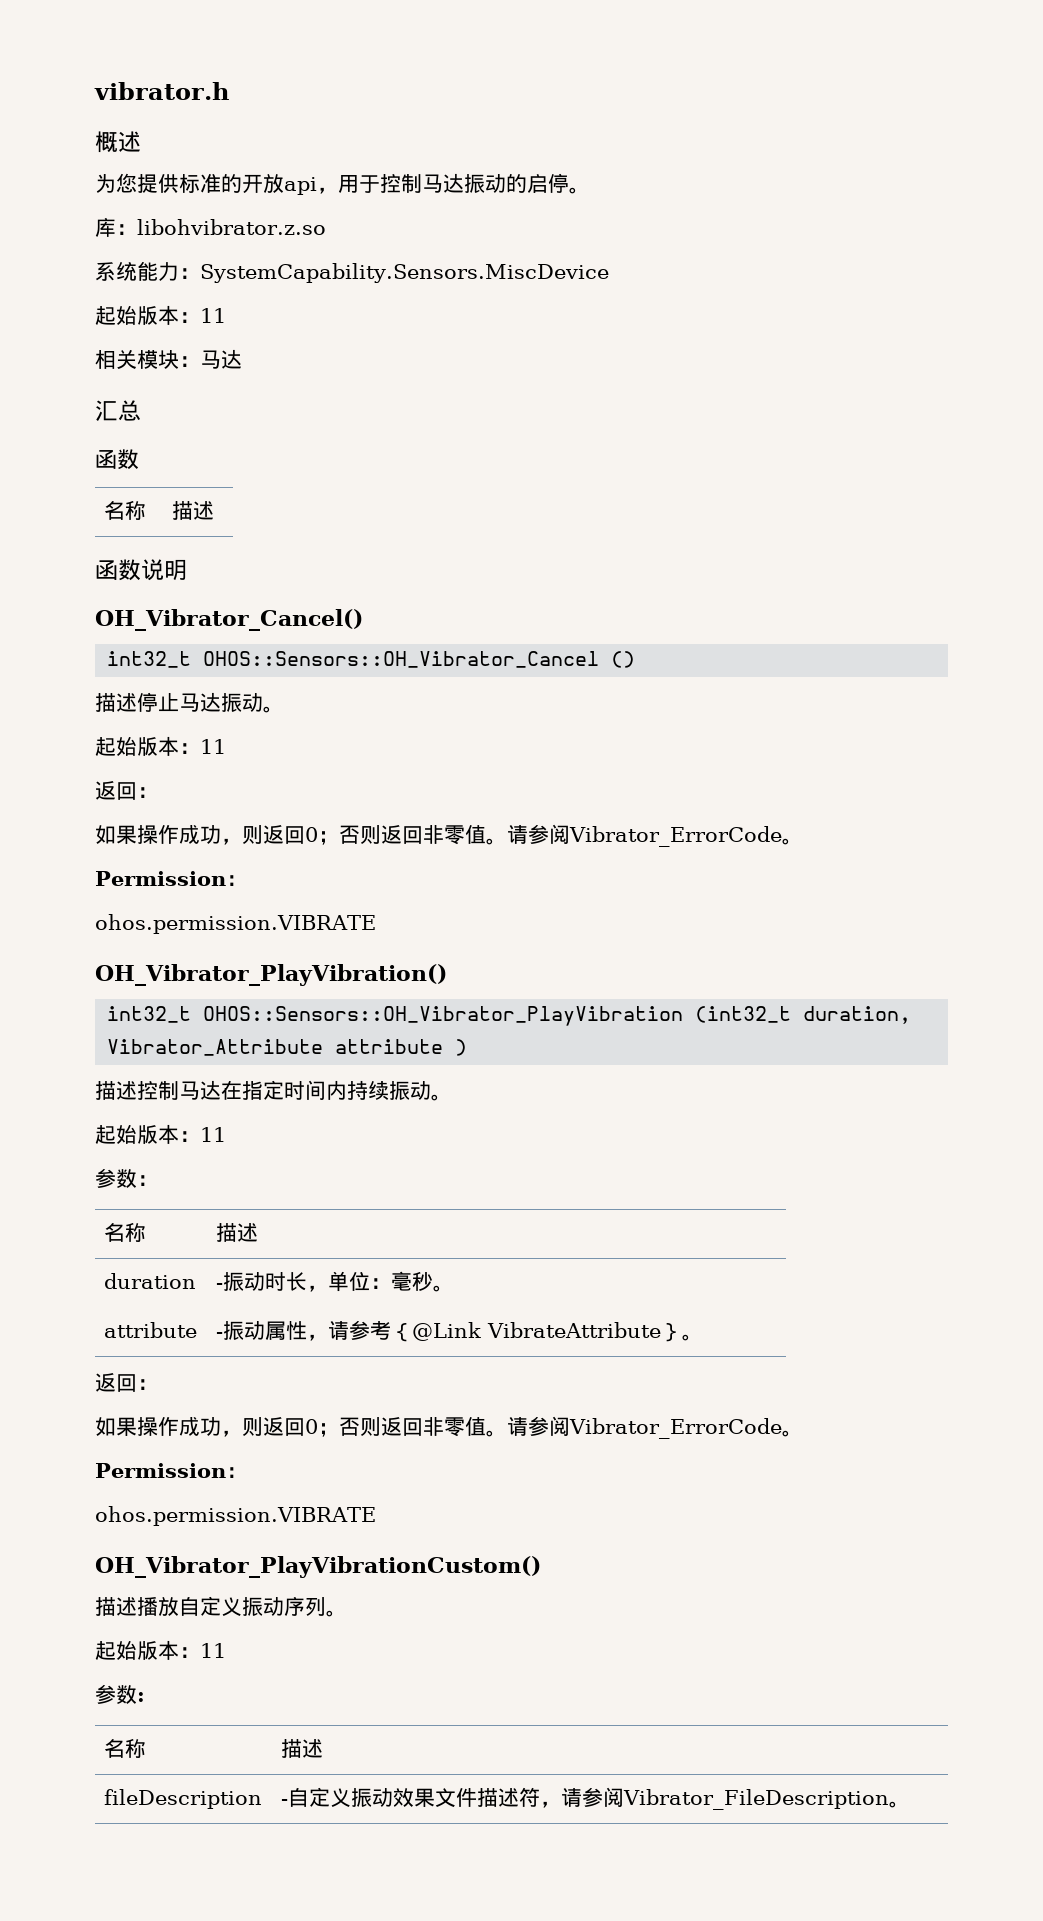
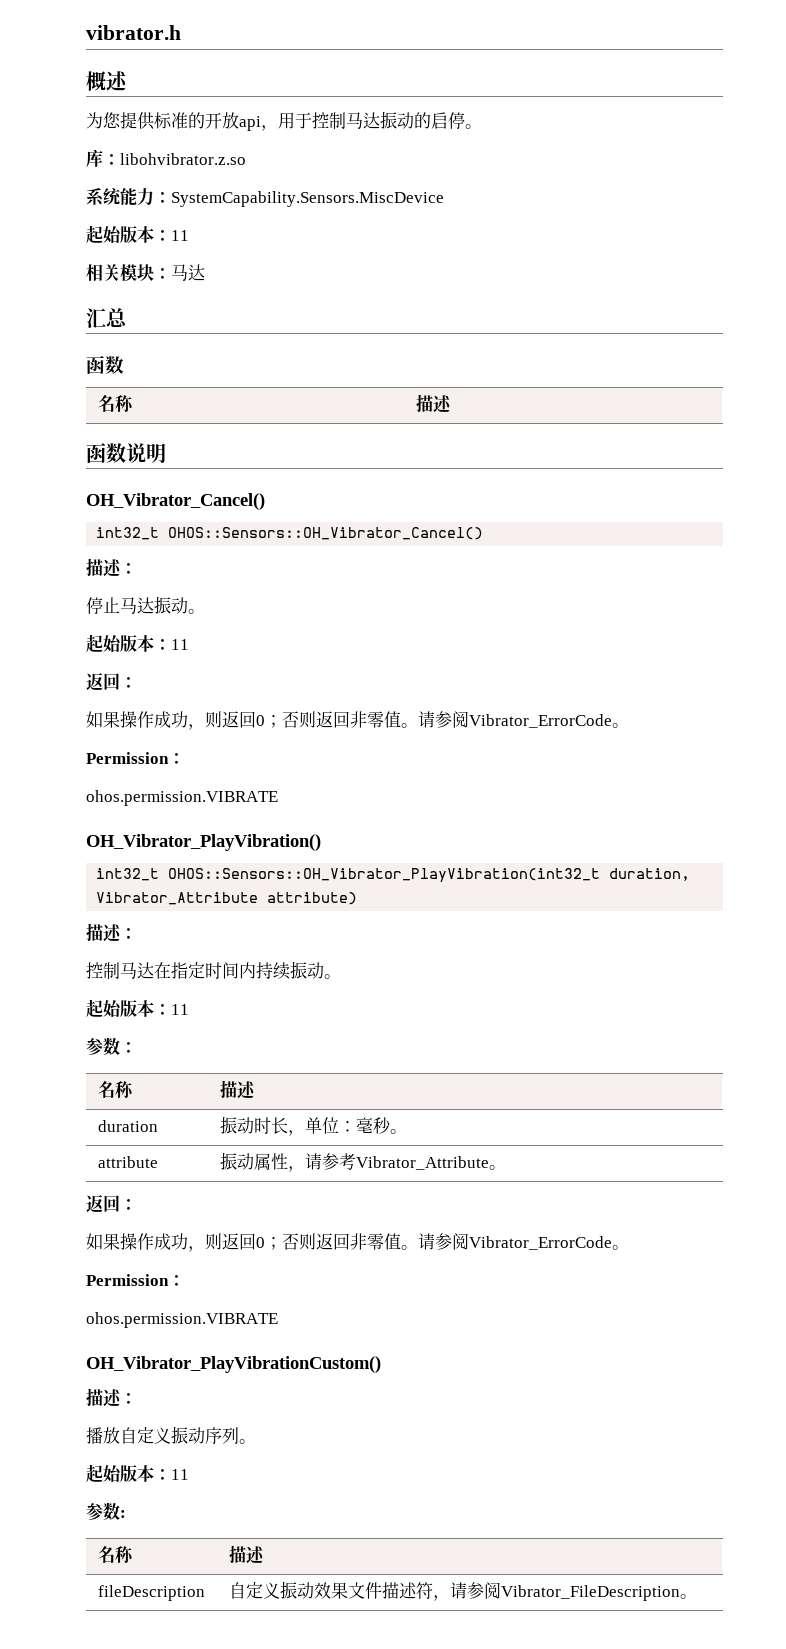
- int32_t OHOS::Sensors::OH_Vibrator_Cancel ()
- 描述停止马达振动。
+ int32_t OHOS::Sensors::OH_Vibrator_Cancel()
+ 描述：
+ 停止马达振动。
- int32_t OHOS::Sensors::OH_Vibrator_PlayVibration (int32_t duration, Vibrator_Attribute attribute )
- 描述控制马达在指定时间内持续振动。
+ int32_t OHOS::Sensors::OH_Vibrator_PlayVibration(int32_t duration, Vibrator_Attribute attribute)
+ 描述：
+ 控制马达在指定时间内持续振动。
- duration | -振动时长，单位：毫秒。
+ duration | 振动时长，单位：毫秒。
- attribute | -振动属性，请参考｛@Link VibrateAttribute｝。
+ attribute | 振动属性，请参考Vibrator_Attribute。
  OH_Vibrator_PlayVibrationCustom()
- 描述播放自定义振动序列。
+ 描述：
+ 播放自定义振动序列。
- fileDescription | -自定义振动效果文件描述符，请参阅Vibrator_FileDescription。
+ fileDescription | 自定义振动效果文件描述符，请参阅Vibrator_FileDescription。

